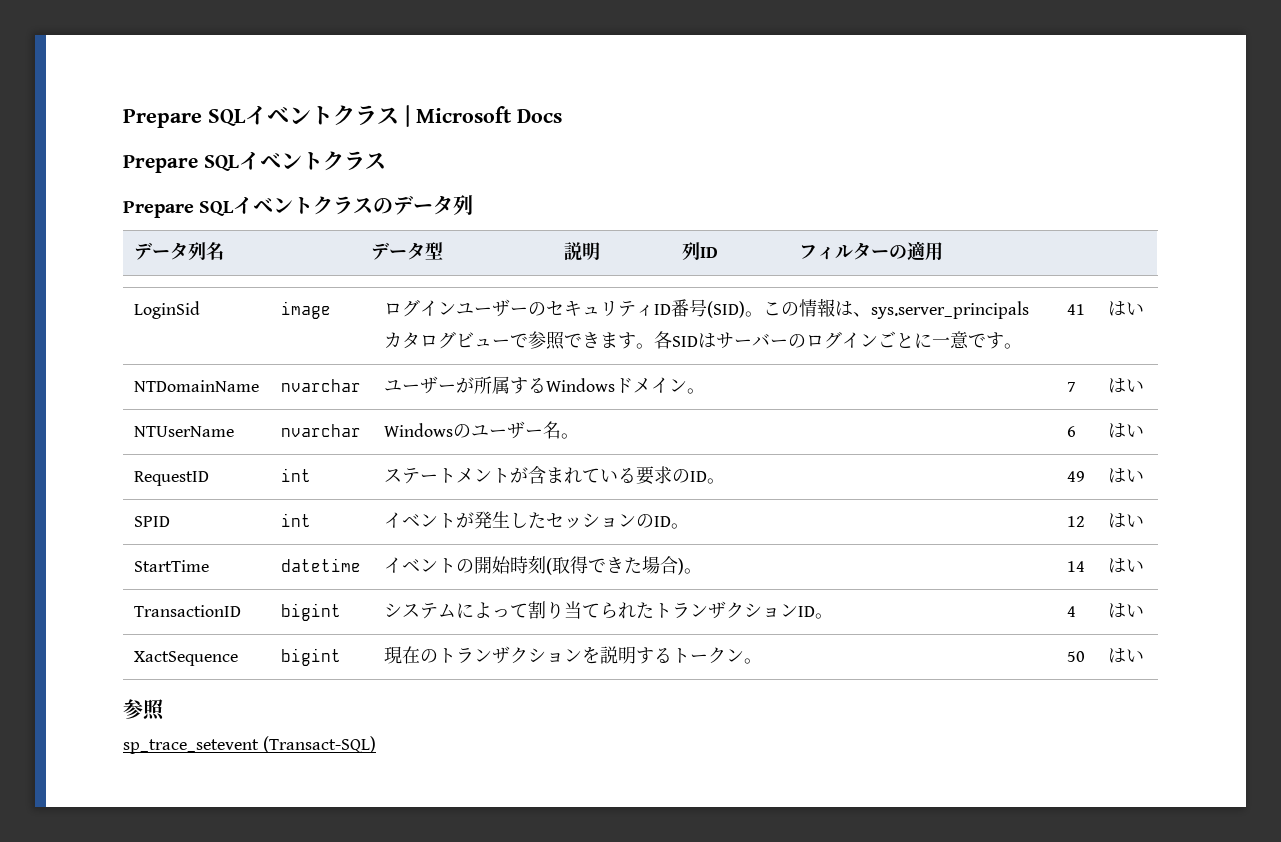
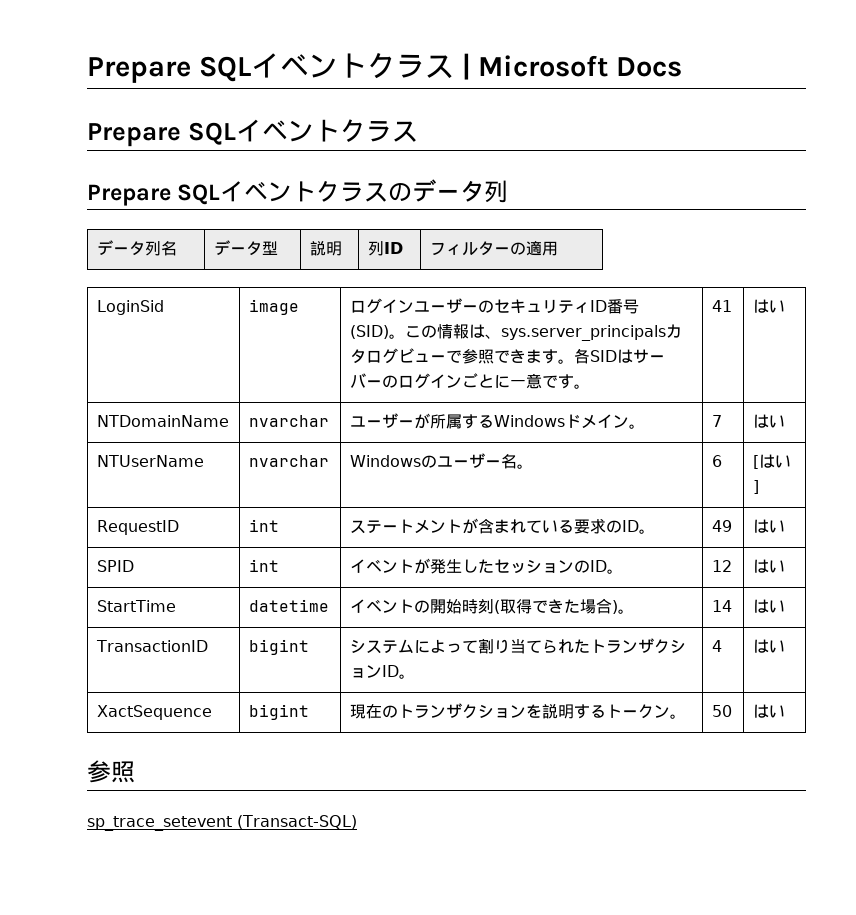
- NTUserName | nvarchar | Windowsのユーザー名。 | 6 | はい
+ NTUserName | nvarchar | Windowsのユーザー名。 | 6 | [はい]

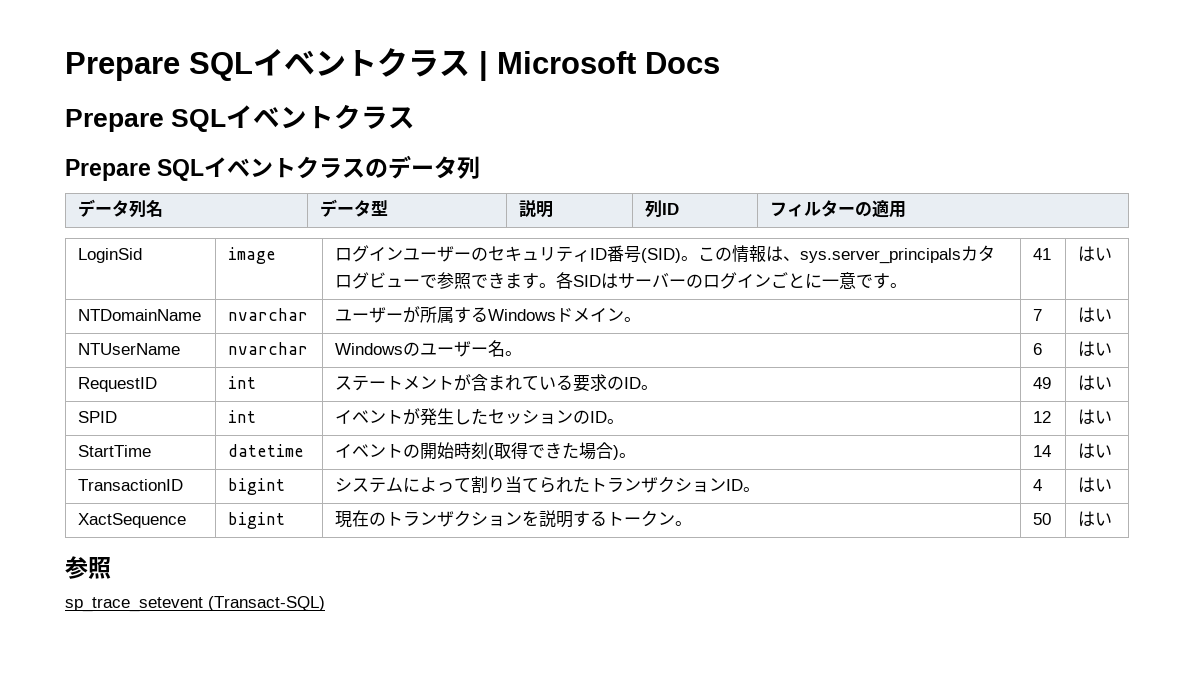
- NTUserName | nvarchar | Windowsのユーザー名。 | 6 | [はい]
+ NTUserName | nvarchar | Windowsのユーザー名。 | 6 | はい

